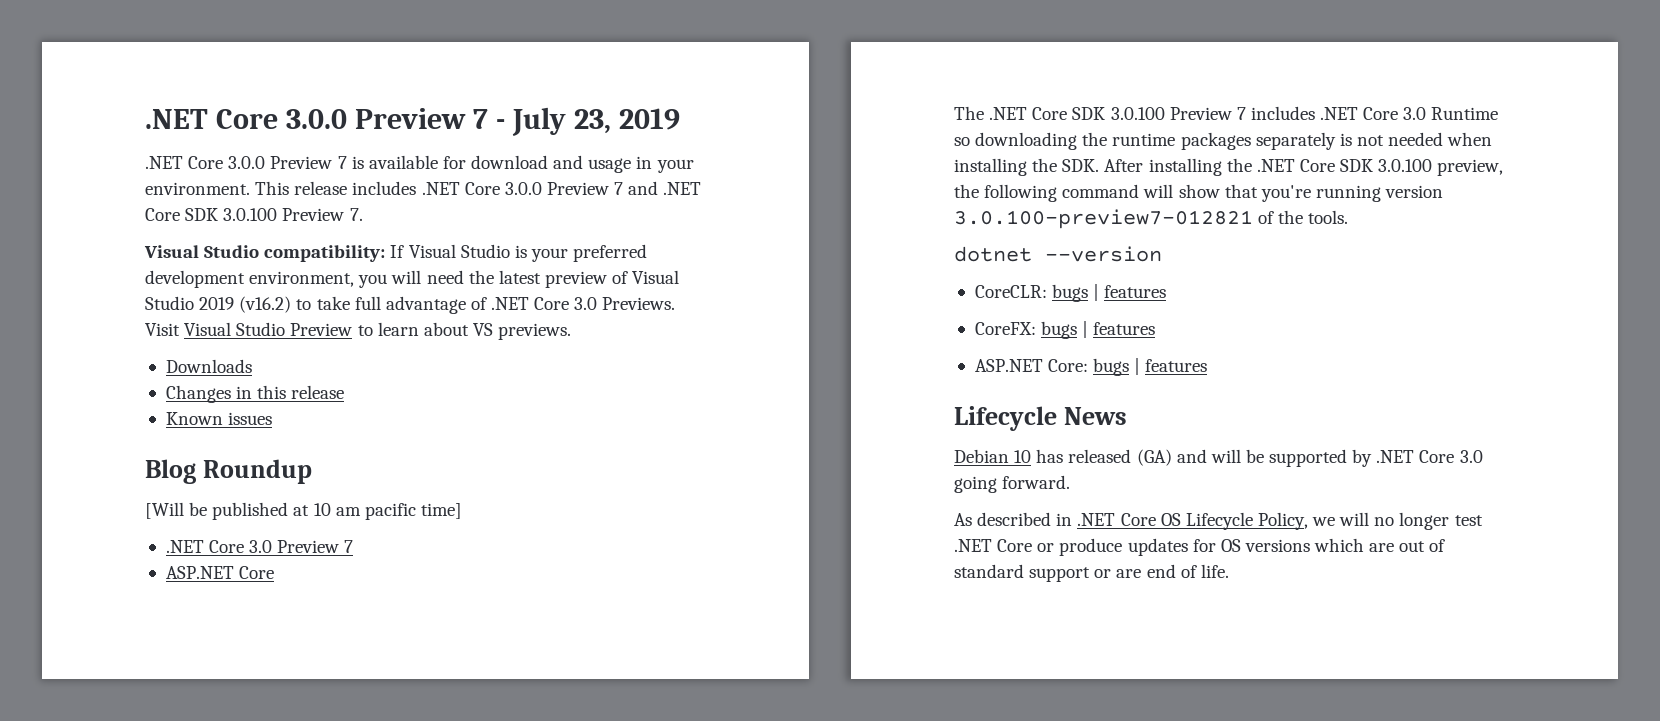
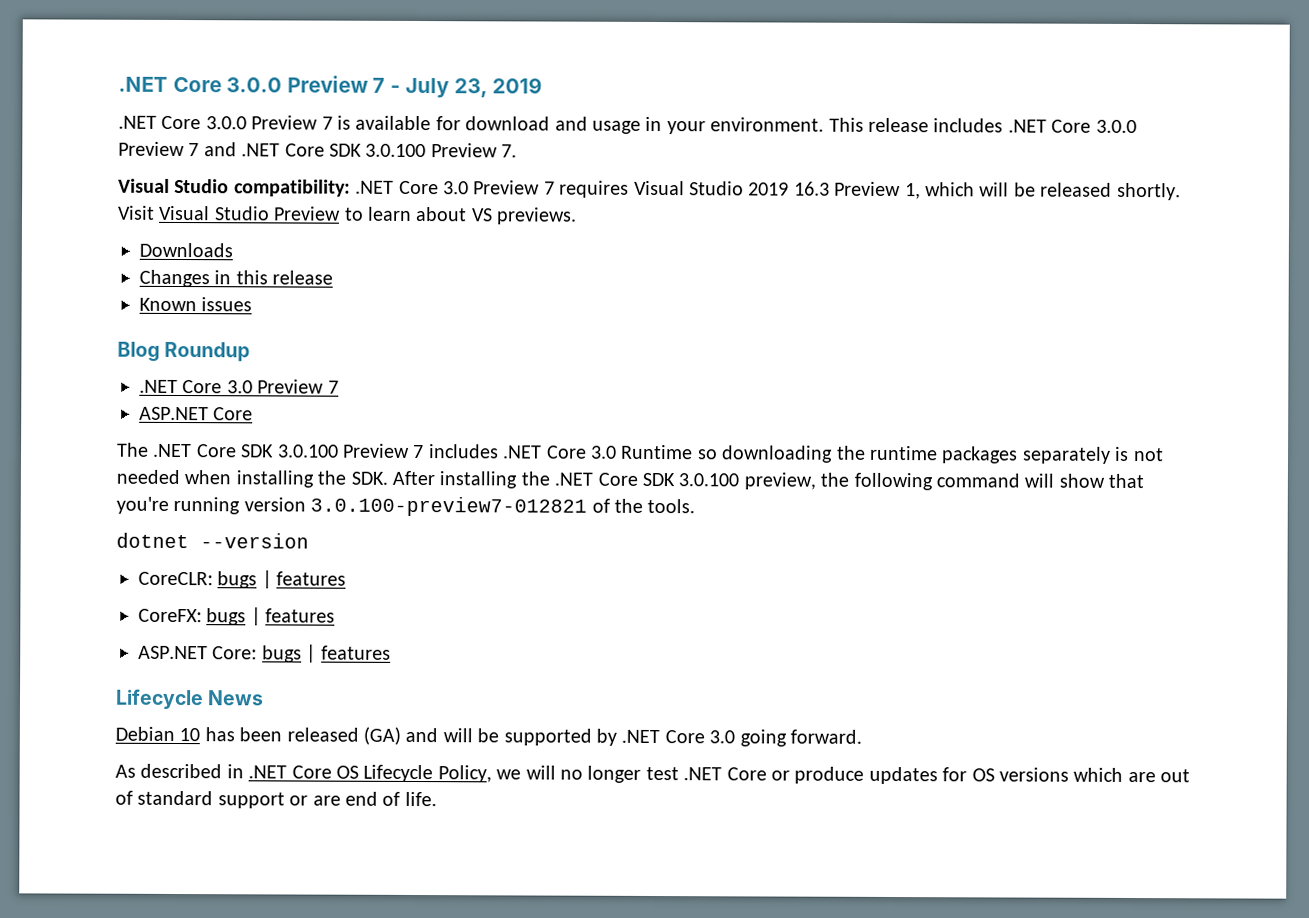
- Visual Studio compatibility: If Visual Studio is your preferred development environment, you will need the latest preview of Visual Studio 2019 (v16.2) to take full advantage of .NET Core 3.0 Previews.
+ Visual Studio compatibility: .NET Core 3.0 Preview 7 requires Visual Studio 2019 16.3 Preview 1, which will be released shortly.
- [Will be published at 10 am pacific time]
- Debian 10 has released (GA) and will be supported by .NET Core 3.0 going forward.
+ Debian 10 has been released (GA) and will be supported by .NET Core 3.0 going forward.

